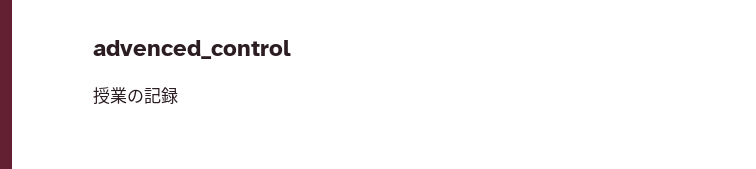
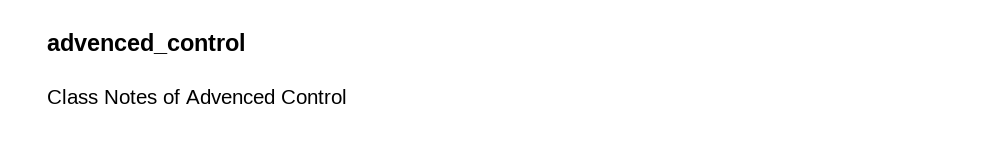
- 授業の記録
+ Class Notes of Advenced Control

